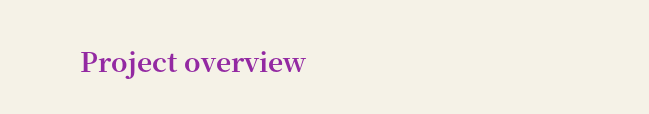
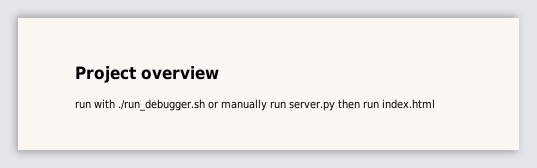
+ run with ./run_debugger.sh or manually run server.py then run index.html

